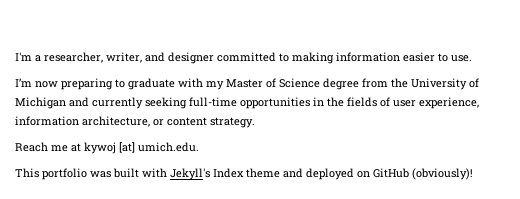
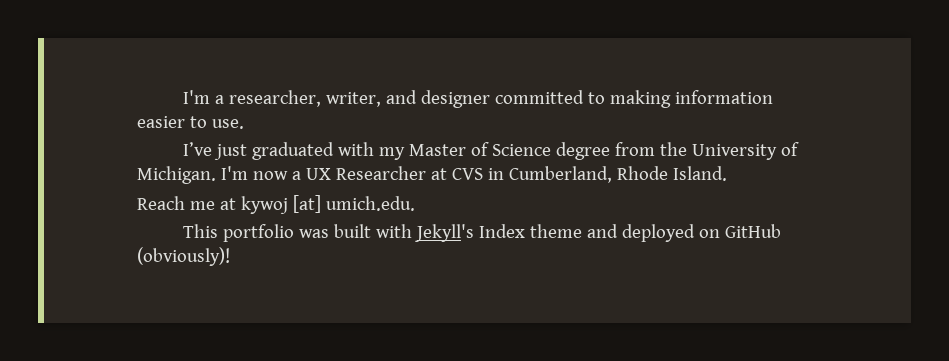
- I’m now preparing to graduate with my Master of Science degree from the University of Michigan and currently seeking full-time opportunities in the fields of user experience, information architecture, or content strategy.
+ I’ve just graduated with my Master of Science degree from the University of Michigan. I'm now a UX Researcher at CVS in Cumberland, Rhode Island.

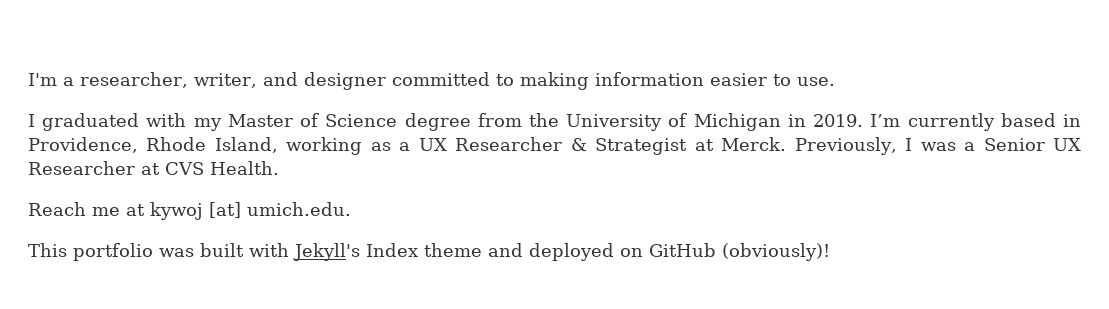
- I’ve just graduated with my Master of Science degree from the University of Michigan. I'm now a UX Researcher at CVS in Cumberland, Rhode Island.
+ I graduated with my Master of Science degree from the University of Michigan in 2019. I’m currently based in Providence, Rhode Island, working as a UX Researcher & Strategist at Merck. Previously, I was a Senior UX Researcher at CVS Health.

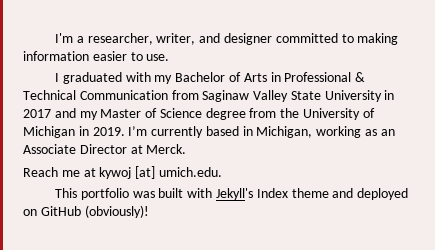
- I graduated with my Master of Science degree from the University of Michigan in 2019.
+ I graduated with my Bachelor of Arts in Professional & Technical Communication from Saginaw Valley State University in 2017 and my Master of Science degree from the University of Michigan in 2019.
- I’m currently based in Providence, Rhode Island, working as a UX Researcher & Strategist at Merck. Previously, I was a Senior UX Researcher at CVS Health.
+ I’m currently based in Michigan, working as an Associate Director at Merck.

